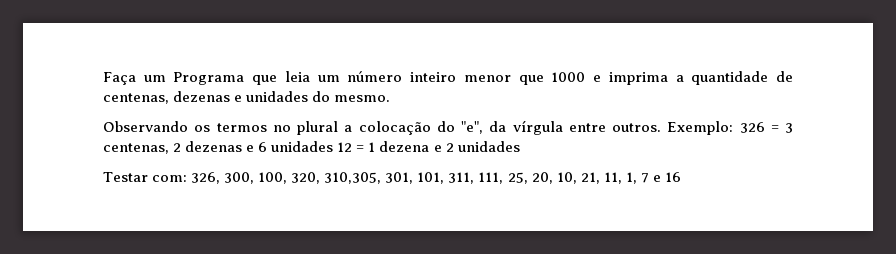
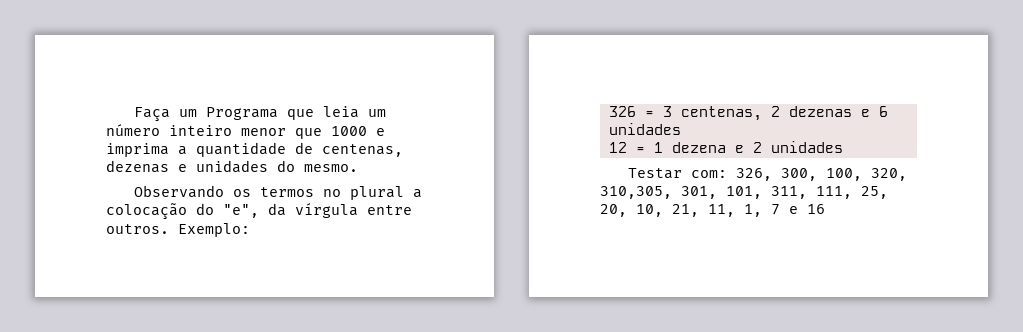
- Exemplo: 326 = 3 centenas, 2 dezenas e 6 unidades 12 = 1 dezena e 2 unidades
+ Exemplo:
+ 326 = 3 centenas, 2 dezenas e 6 unidades
+ 12 = 1 dezena e 2 unidades

